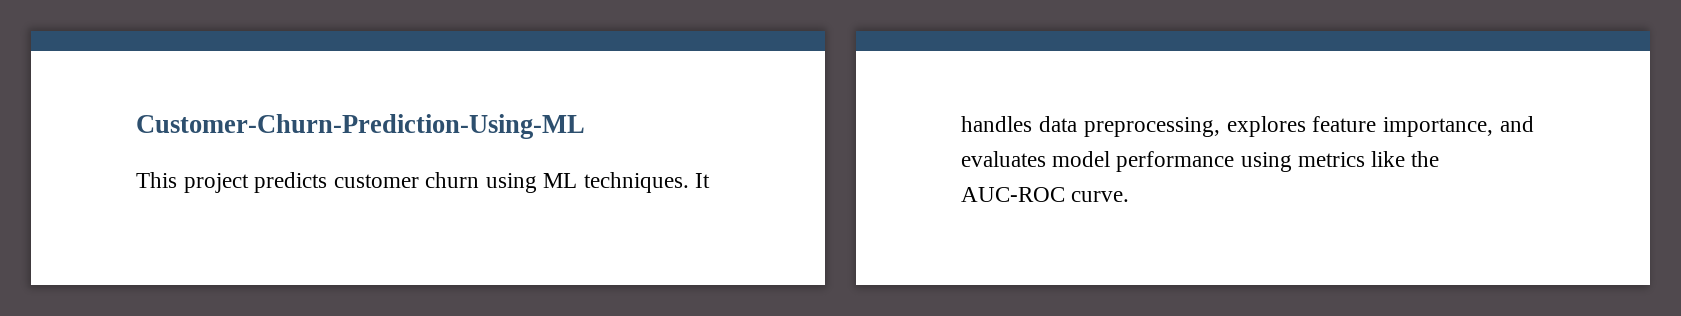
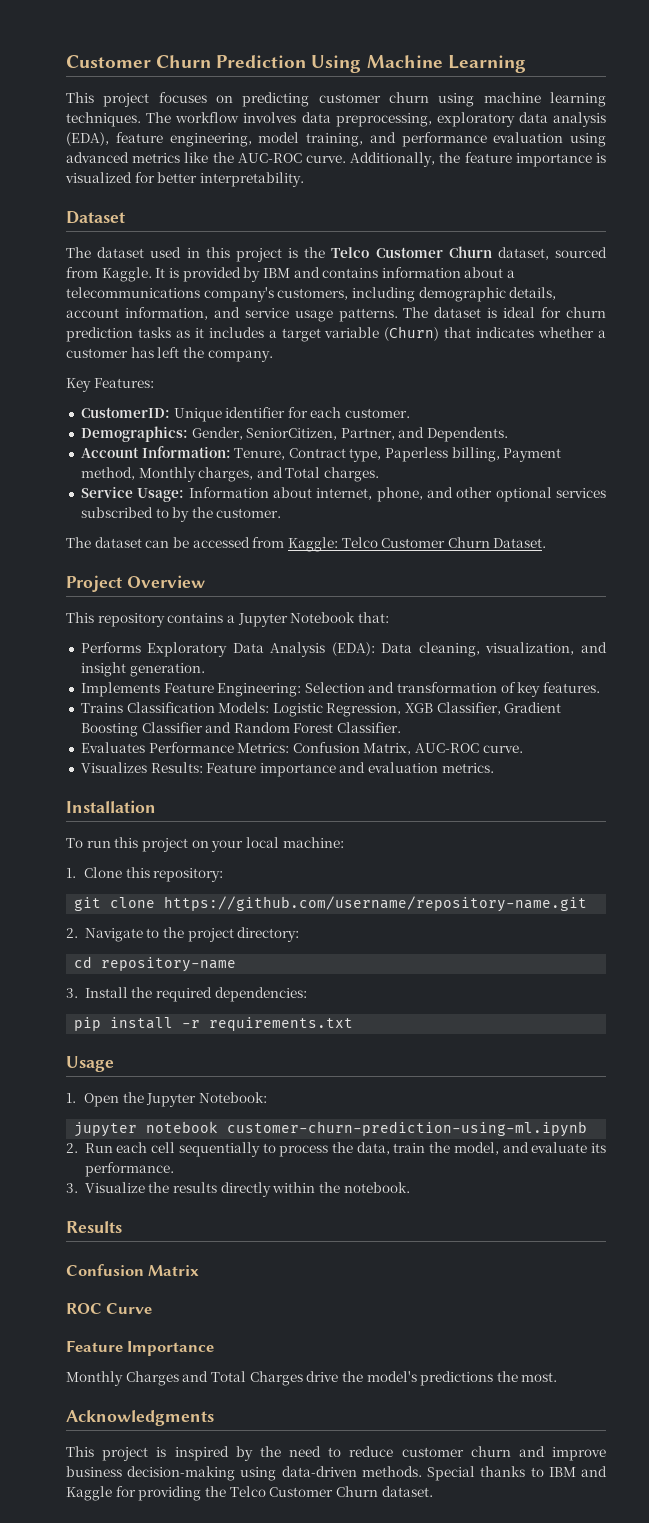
- Customer-Churn-Prediction-Using-ML
- This project predicts customer churn using ML techniques. It handles data preprocessing, explores feature importance, and evaluates model performance using metrics like the AUC-ROC curve.
+ Customer Churn Prediction Using Machine Learning
+ This project focuses on predicting customer churn using machine learning techniques. The workflow involves data preprocessing, exploratory data analysis (EDA), feature engineering, model training, and performance evaluation using advanced metrics like the AUC-ROC curve.
+ Additionally, the feature importance is visualized for better interpretability.
+ Dataset
+ The dataset used in this project is the Telco Customer Churn dataset, sourced from Kaggle. It is provided by IBM and contains information about a telecommunications company's customers, including demographic details, account information, and service usage patterns. The dataset is ideal for churn prediction tasks as it includes a target variable (Churn) that indicates whether a customer has left the company.
+ Key Features:
+ CustomerID: Unique identifier for each customer.
+ Demographics: Gender, SeniorCitizen, Partner, and Dependents.
+ Account Information: Tenure, Contract type, Paperless billing, Payment method, Monthly charges, and Total charges.
+ Service Usage: Information about internet, phone, and other optional services subscribed to by the customer.
+ The dataset can be accessed from Kaggle: Telco Customer Churn Dataset.
+ Project Overview
+ This repository contains a Jupyter Notebook that:
+ Performs Exploratory Data Analysis (EDA): Data cleaning, visualization, and insight generation.
+ Implements Feature Engineering: Selection and transformation of key features.
+ Trains Classification Models: Logistic Regression, XGB Classifier, Gradient Boosting Classifier and Random Forest Classifier.
+ Evaluates Performance Metrics: Confusion Matrix, AUC-ROC curve.
+ Visualizes Results: Feature importance and evaluation metrics.
+ Installation
+ To run this project on your local machine:
+ 1. Clone this repository:
+ git clone https://github.com/username/repository-name.git
+ 2. Navigate to the project directory:
+ cd repository-name
+ 3. Install the required dependencies:
+ pip install -r requirements.txt
+ Usage
+ 1. Open the Jupyter Notebook:
+ jupyter notebook customer-churn-prediction-using-ml.ipynb
+ 2. Run each cell sequentially to process the data, train the model, and evaluate its performance.
+ 3. Visualize the results directly within the notebook.
+ Results
+ Confusion Matrix
+ ROC Curve
+ Feature Importance
+ Monthly Charges and Total Charges drive the model's predictions the most.
+ Acknowledgments
+ This project is inspired by the need to reduce customer churn and improve business decision-making using data-driven methods. Special thanks to IBM and Kaggle for providing the Telco Customer Churn dataset.

